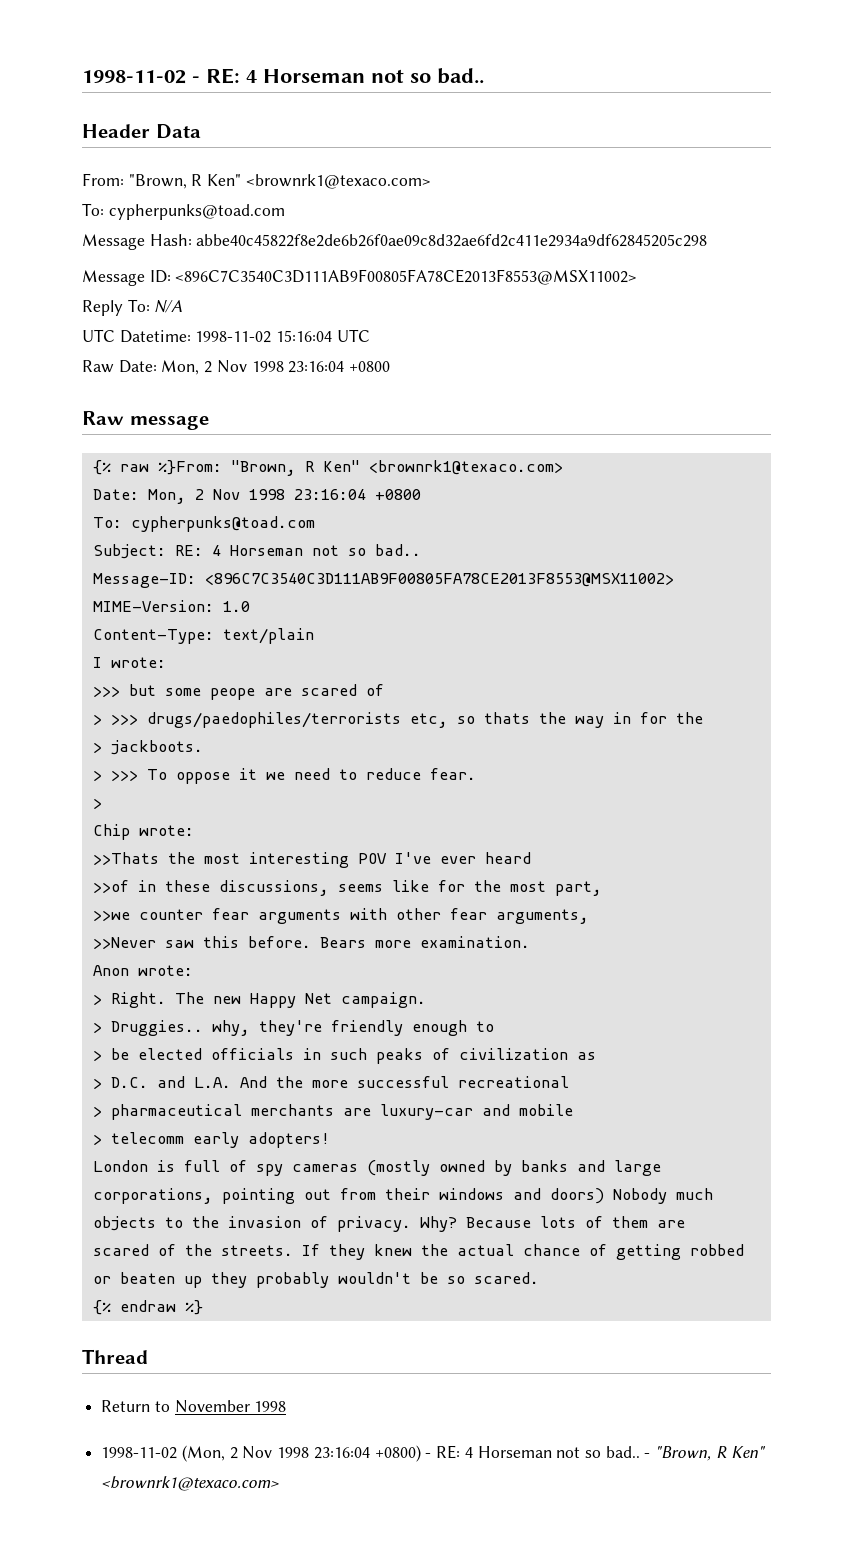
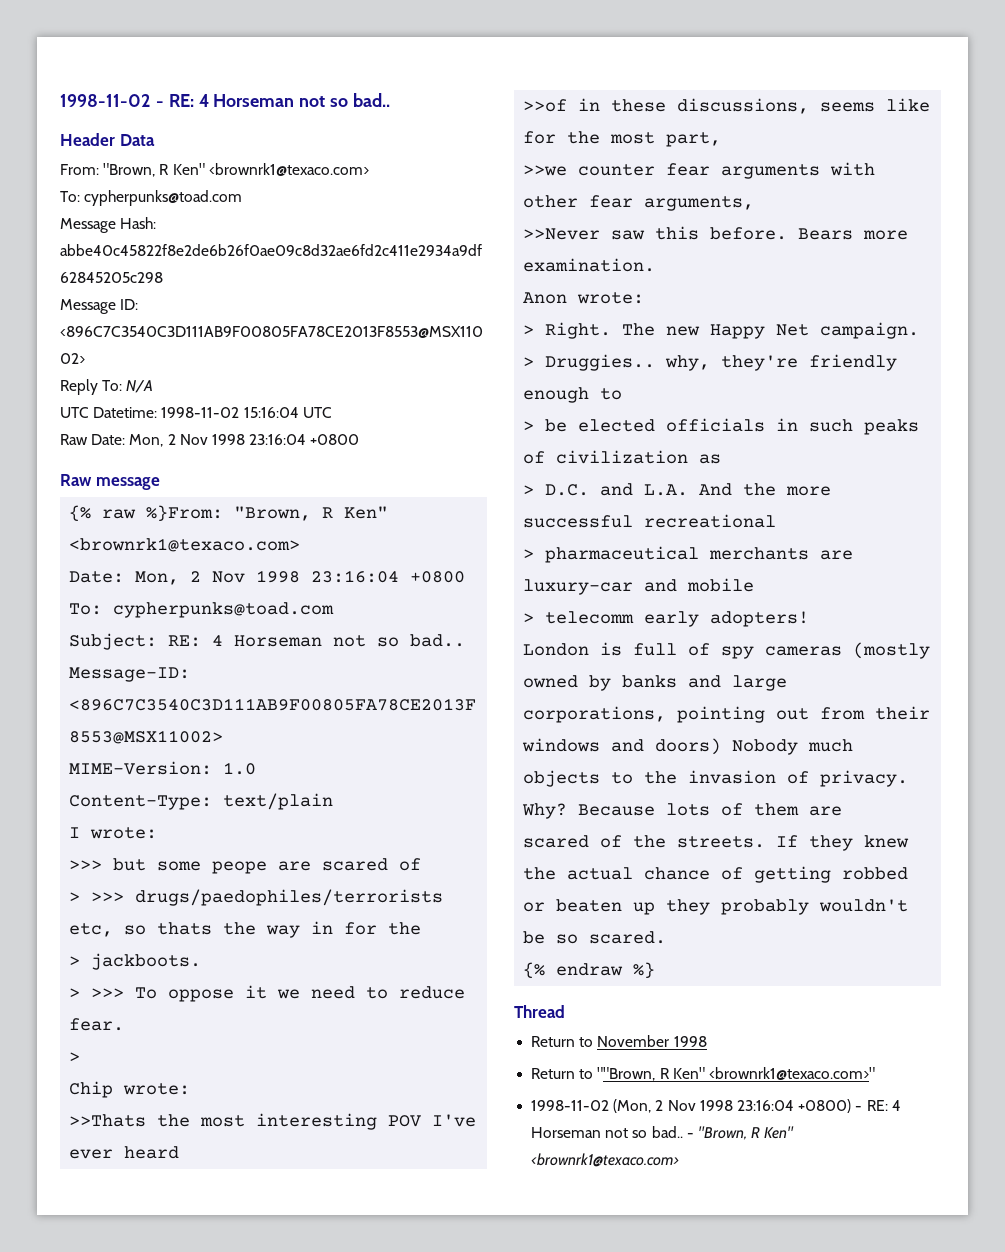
+ Return to ""Brown, R Ken" <brownrk1@texaco.com>"

